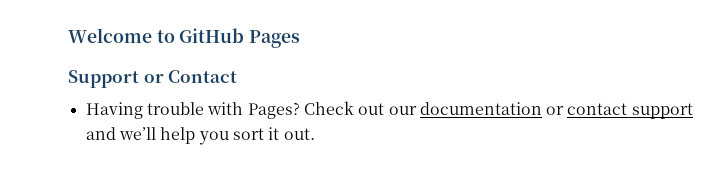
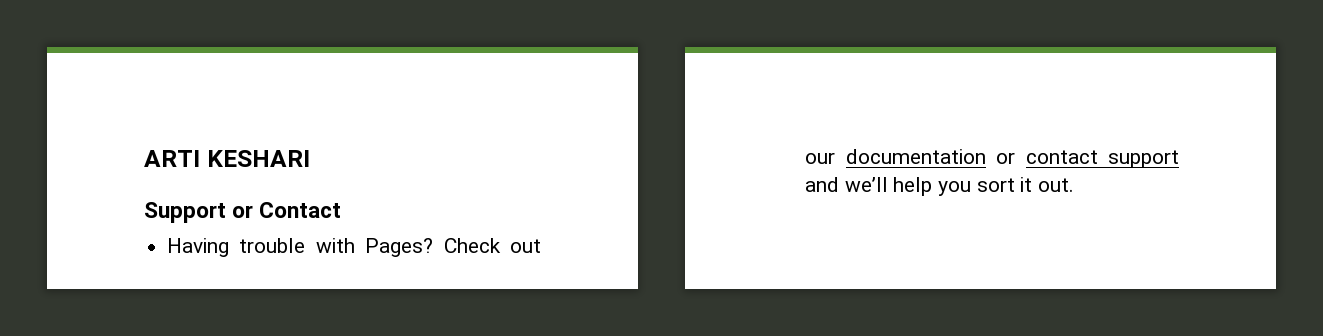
- Welcome to GitHub Pages
+ ARTI KESHARI

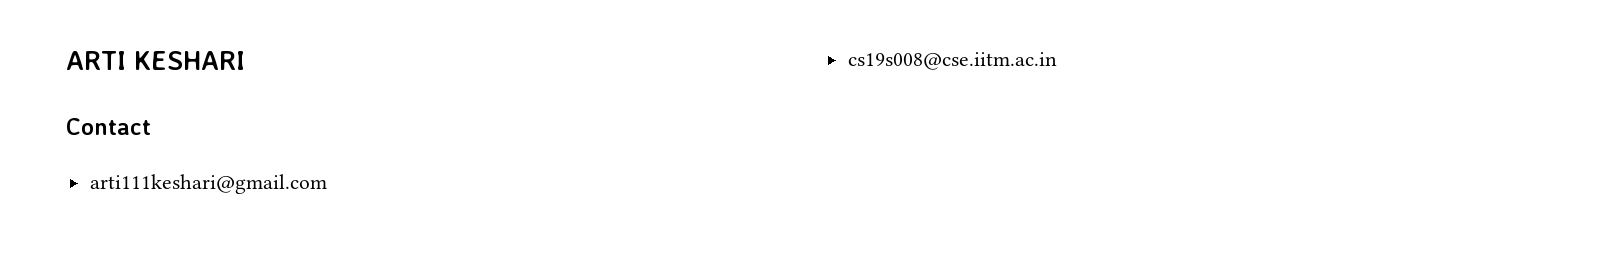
- Support or Contact
+ Contact
- Having trouble with Pages? Check out our documentation or contact support and we’ll help you sort it out.
+ arti111keshari@gmail.com
+ cs19s008@cse.iitm.ac.in

